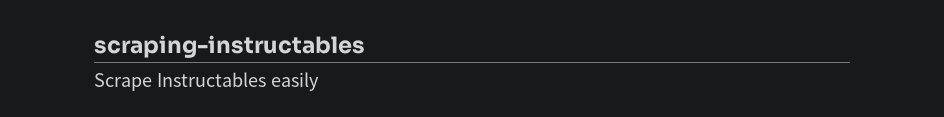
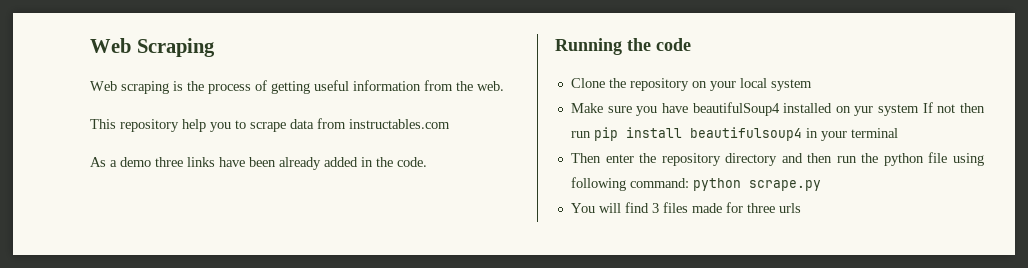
- scraping-instructables
- Scrape Instructables easily
+ Web Scraping
+ Web scraping is the process of getting useful information from the web.
+ This repository help you to scrape data from instructables.com
+ As a demo three links have been already added in the code.
+ Running the code
+ Clone the repository on your local system
+ Make sure you have beautifulSoup4 installed on yur system If not then run pip install beautifulsoup4 in your terminal
+ Then enter the repository directory and then run the python file using following command: python scrape.py
+ You will find 3 files made for three urls

